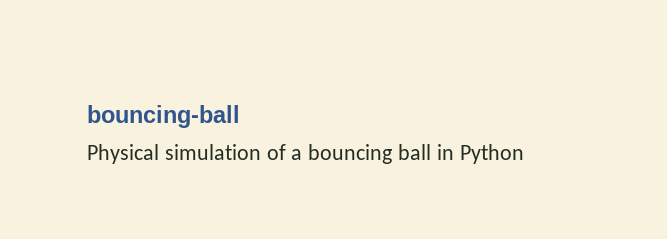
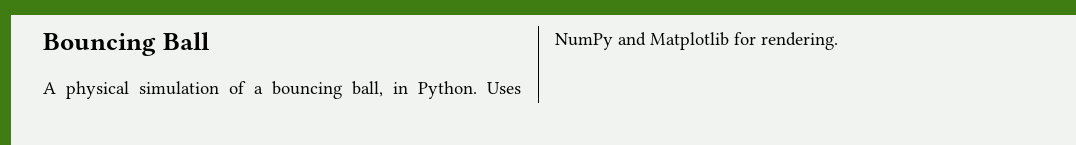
- bouncing-ball
- Physical simulation of a bouncing ball in Python
+ Bouncing Ball
+ A physical simulation of a bouncing ball, in Python. Uses NumPy and Matplotlib for rendering.

